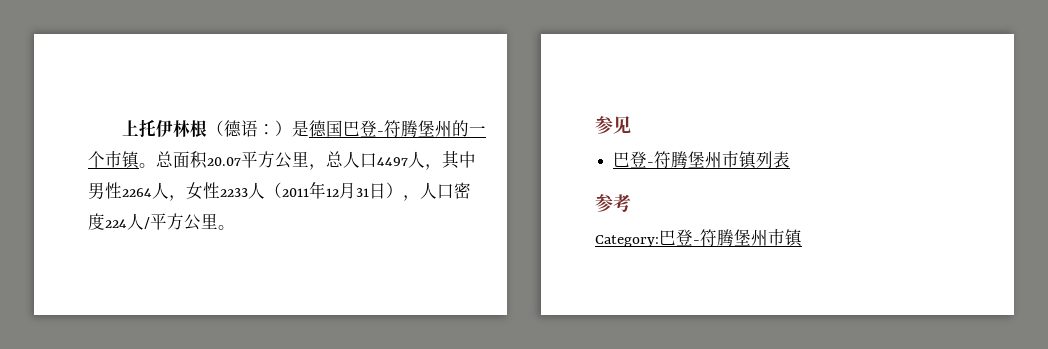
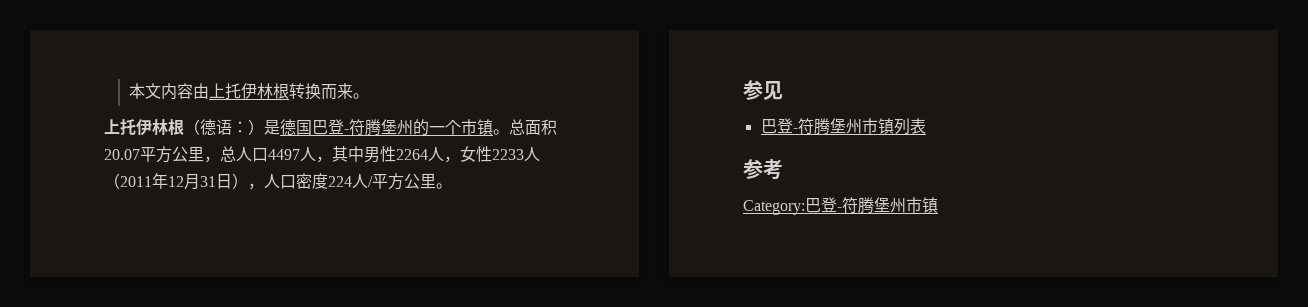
+ 本文内容由上托伊林根转换而来。

